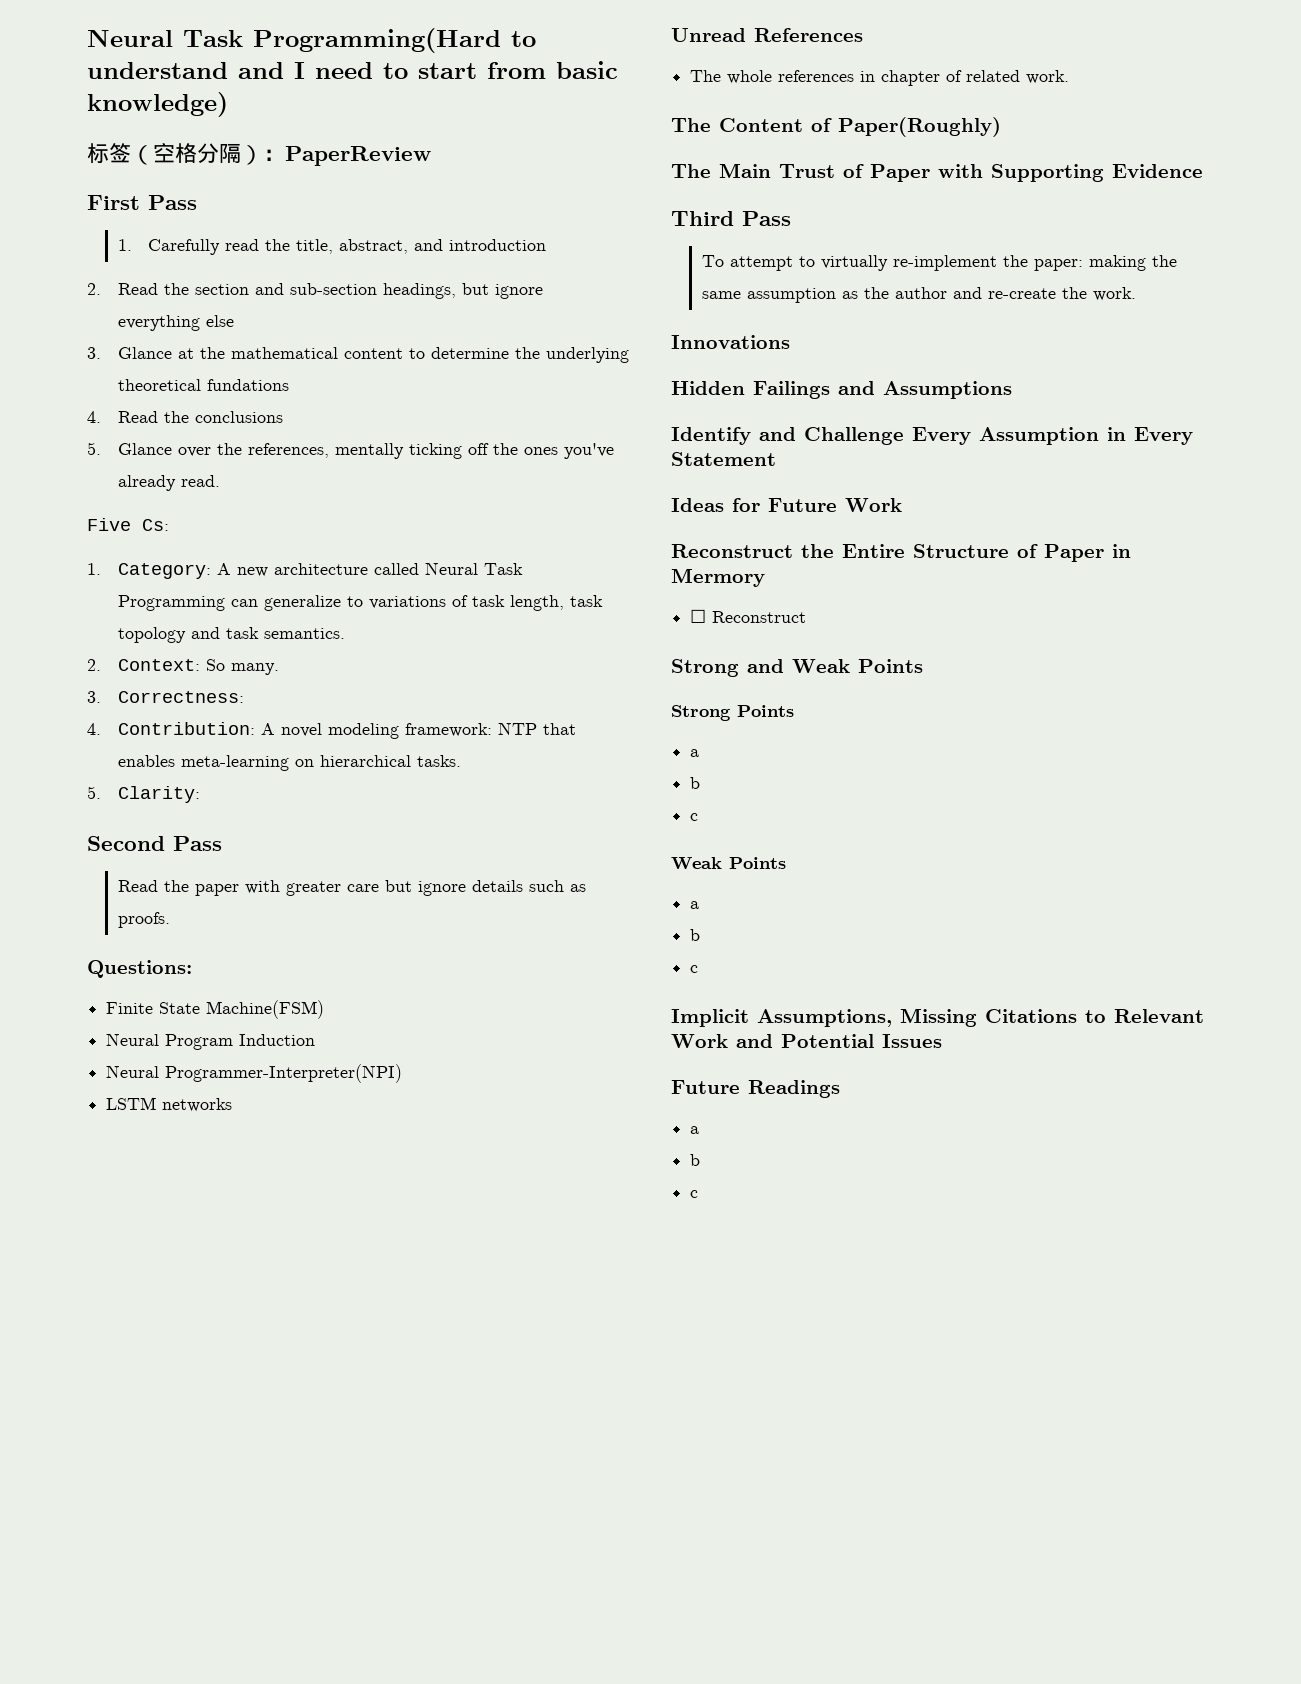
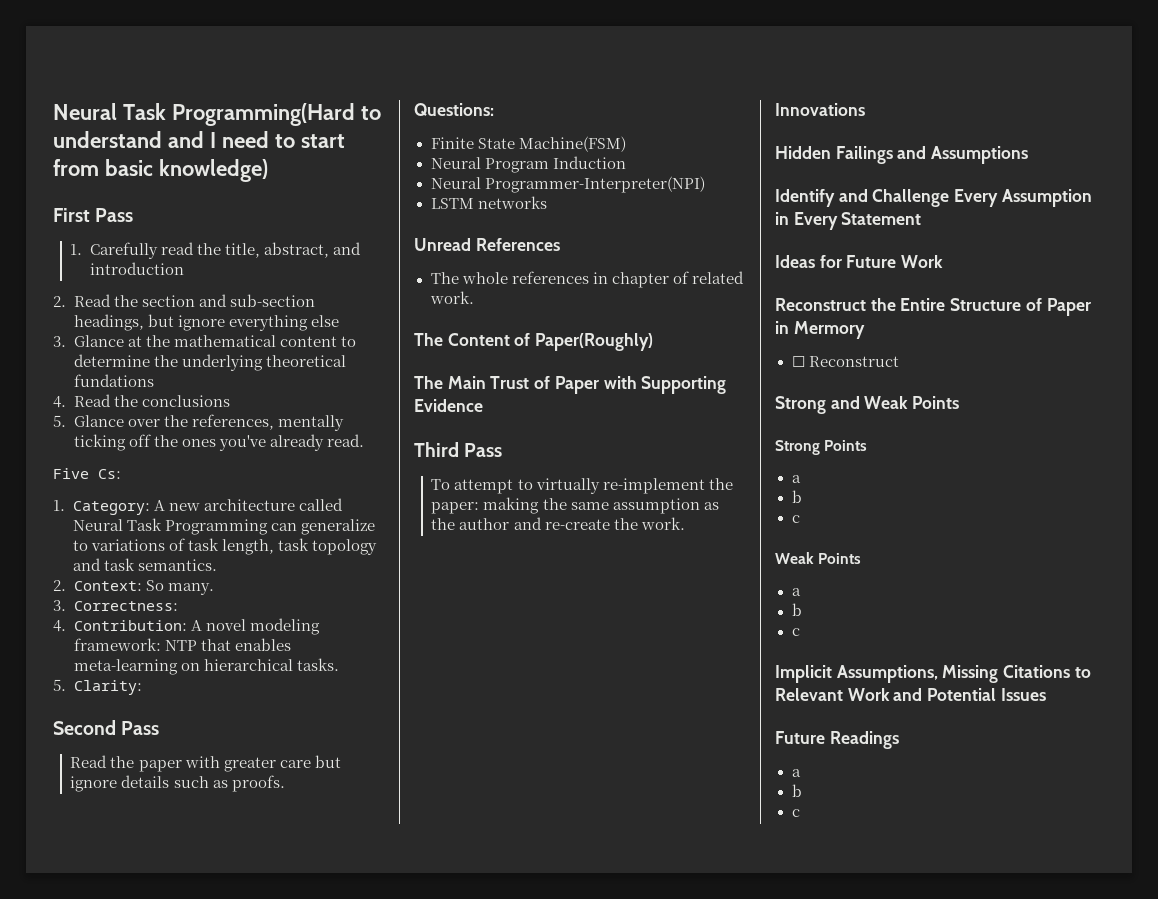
- 标签（空格分隔）：PaperReview

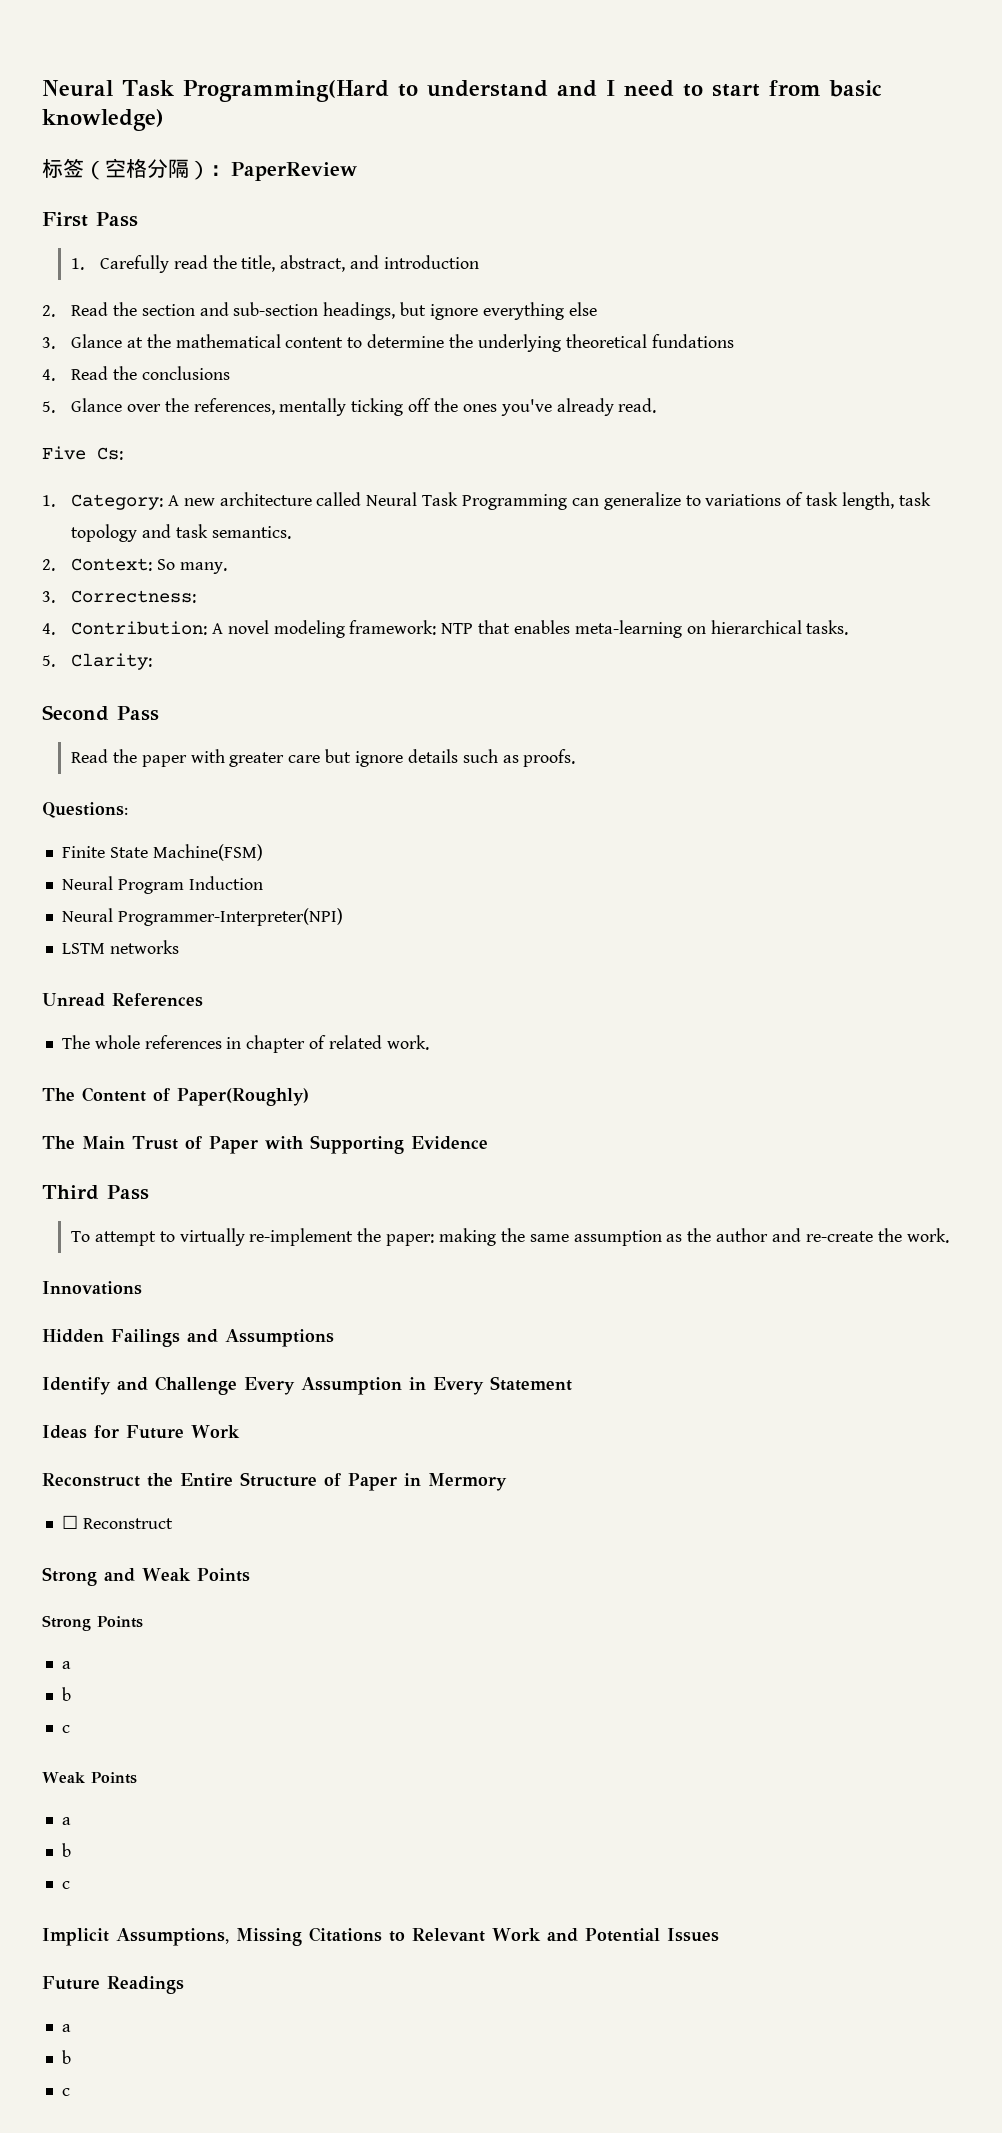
+ 标签（空格分隔）：PaperReview

